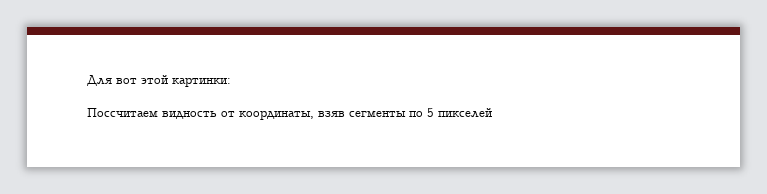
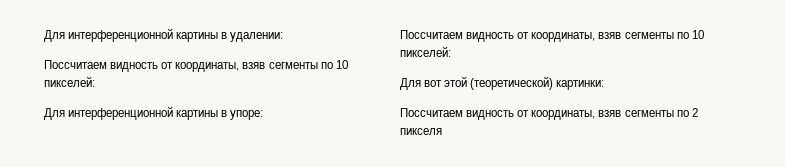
- Для вот этой картинки:
+ Для интерференционной картины в удалении:
+ Поссчитаем видность от координаты, взяв сегменты по 10 пикселей:
+ Для интерференционной картины в упоре:
+ Поссчитаем видность от координаты, взяв сегменты по 10 пикселей:
+ Для вот этой (теоретической) картинки:
- Поссчитаем видность от координаты, взяв сегменты по 5 пикселей
+ Поссчитаем видность от координаты, взяв сегменты по 2 пикселя

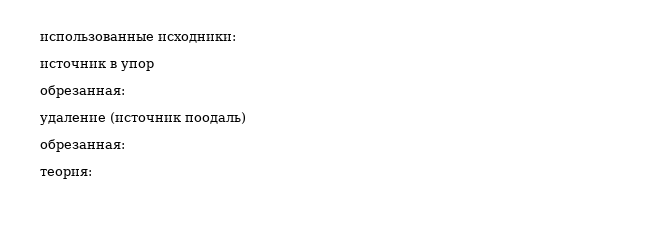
- Для интерференционной картины в удалении:
- Поссчитаем видность от координаты, взяв сегменты по 10 пикселей:
- Для интерференционной картины в упоре:
- Поссчитаем видность от координаты, взяв сегменты по 10 пикселей:
- Для вот этой (теоретической) картинки:
- Поссчитаем видность от координаты, взяв сегменты по 2 пикселя
+ использованные исходники:
+ источник в упор
+ обрезанная:
+ удаление (источник поодаль)
+ обрезанная:
+ теория:

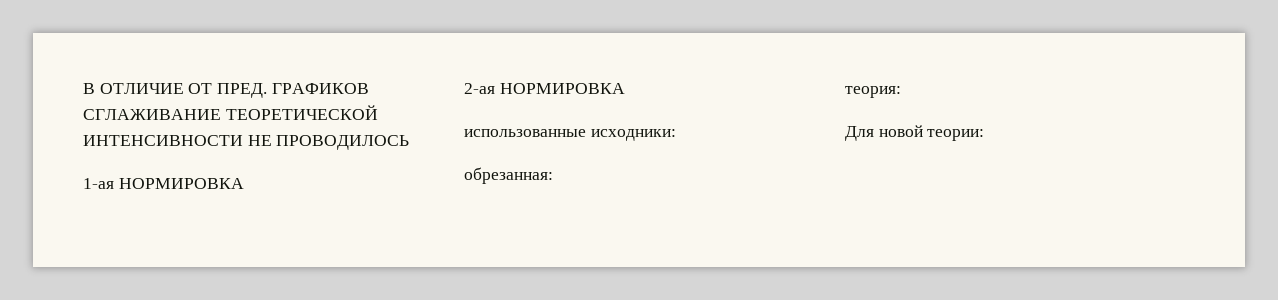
+ В ОТЛИЧИЕ ОТ ПРЕД. ГРАФИКОВ СГЛАЖИВАНИЕ ТЕОРЕТИЧЕСКОЙ ИНТЕНСИВНОСТИ НЕ ПРОВОДИЛОСЬ
+ 1-ая НОРМИРОВКА
+ 2-ая НОРМИРОВКА
  использованные исходники:
- источник в упор
- обрезанная:
- удаление (источник поодаль)
+ Для новой теории:

